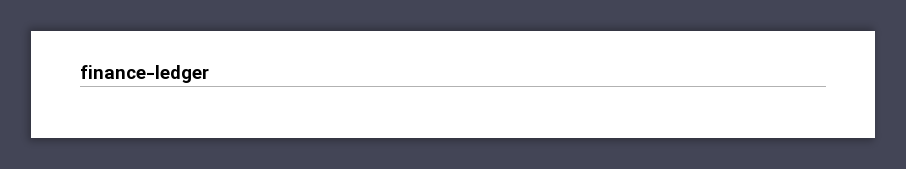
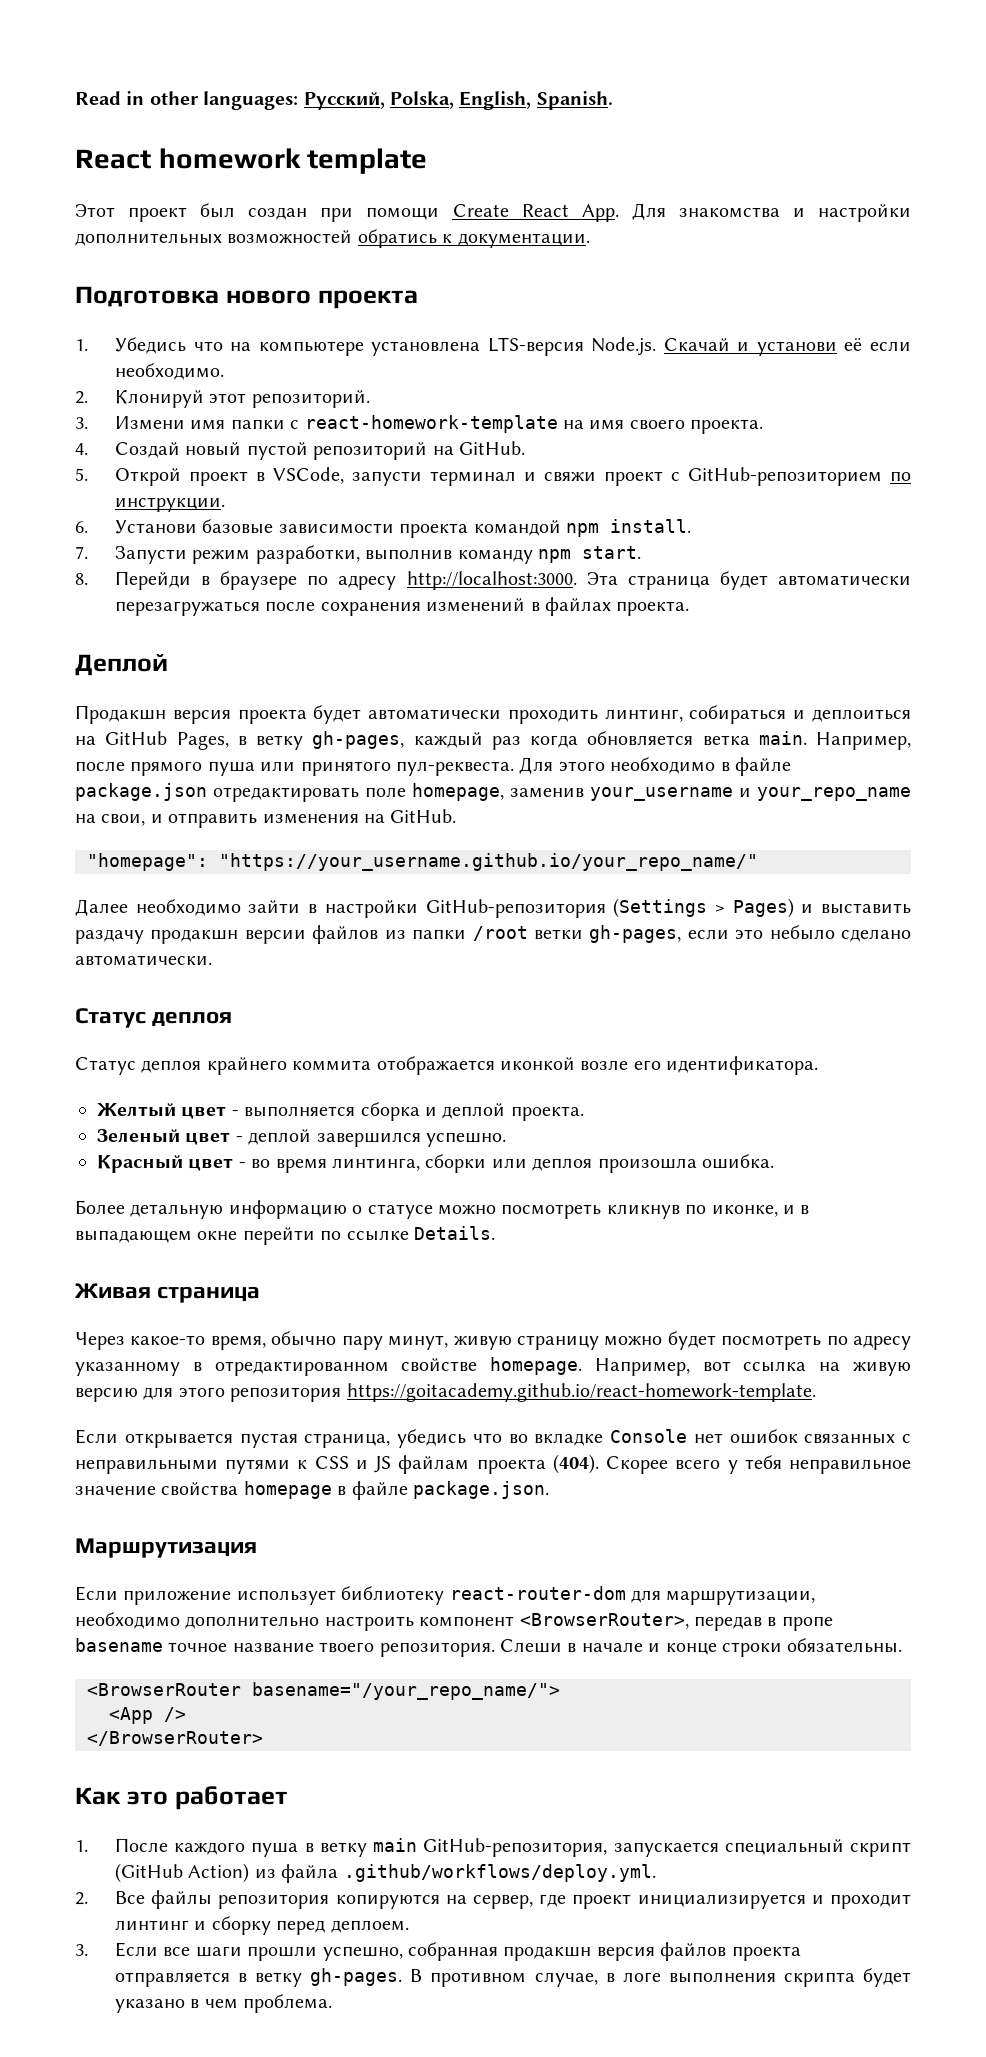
- finance-ledger
+ Read in other languages: Русский, Polska, English, Spanish.
+ React homework template
+ Этот проект был создан при помощи Create React App. Для знакомства и настройки дополнительных возможностей обратись к документации.
+ Подготовка нового проекта
+ 1. Убедись что на компьютере установлена LTS-версия Node.js. Скачай и установи её если необходимо.
+ 2. Клонируй этот репозиторий.
+ 3. Измени имя папки с react-homework-template на имя своего проекта.
+ 4. Создай новый пустой репозиторий на GitHub.
+ 5. Открой проект в VSCode, запусти терминал и свяжи проект с GitHub-репозиторием по инструкции.
+ 6. Установи базовые зависимости проекта командой npm install.
+ 7. Запусти режим разработки, выполнив команду npm start.
+ 8. Перейди в браузере по адресу http://localhost:3000. Эта страница будет автоматически перезагружаться после сохранения изменений в файлах проекта.
+ Деплой
+ Продакшн версия проекта будет автоматически проходить линтинг, собираться и деплоиться на GitHub Pages, в ветку gh-pages, каждый раз когда обновляется ветка main. Например, после прямого пуша или принятого пул-реквеста. Для этого необходимо в файле package.json отредактировать поле homepage, заменив your_username и your_repo_name на свои, и отправить изменения на GitHub.
+ "homepage": "https://your_username.github.io/your_repo_name/"
+ Далее необходимо зайти в настройки GitHub-репозитория (Settings > Pages) и выставить раздачу продакшн версии файлов из папки /root ветки gh-pages, если это небыло сделано автоматически.
+ Статус деплоя
+ Статус деплоя крайнего коммита отображается иконкой возле его идентификатора.
+ Желтый цвет - выполняется сборка и деплой проекта.
+ Зеленый цвет - деплой завершился успешно.
+ Красный цвет - во время линтинга, сборки или деплоя произошла ошибка.
+ Более детальную информацию о статусе можно посмотреть кликнув по иконке, и в выпадающем окне перейти по ссылке Details.
+ Живая страница
+ Через какое-то время, обычно пару минут, живую страницу можно будет посмотреть по адресу указанному в отредактированном свойстве homepage. Например, вот ссылка на живую версию для этого репозитория https://goitacademy.github.io/react-homework-template.
+ Если открывается пустая страница, убедись что во вкладке Console нет ошибок связанных с неправильными путями к CSS и JS файлам проекта (404). Скорее всего у тебя неправильное значение свойства homepage в файле package.json.
+ Маршрутизация
+ Если приложение использует библиотеку react-router-dom для маршрутизации, необходимо дополнительно настроить компонент <BrowserRouter>, передав в пропе basename точное название твоего репозитория. Слеши в начале и конце строки обязательны.
+ <BrowserRouter basename="/your_repo_name/">
+ <App />
+ </BrowserRouter>
+ Как это работает
+ 1. После каждого пуша в ветку main GitHub-репозитория, запускается специальный скрипт (GitHub Action) из файла .github/workflows/deploy.yml.
+ 2. Все файлы репозитория копируются на сервер, где проект инициализируется и проходит линтинг и сборку перед деплоем.
+ 3. Если все шаги прошли успешно, собранная продакшн версия файлов проекта отправляется в ветку gh-pages. В противном случае, в логе выполнения скрипта будет указано в чем проблема.

